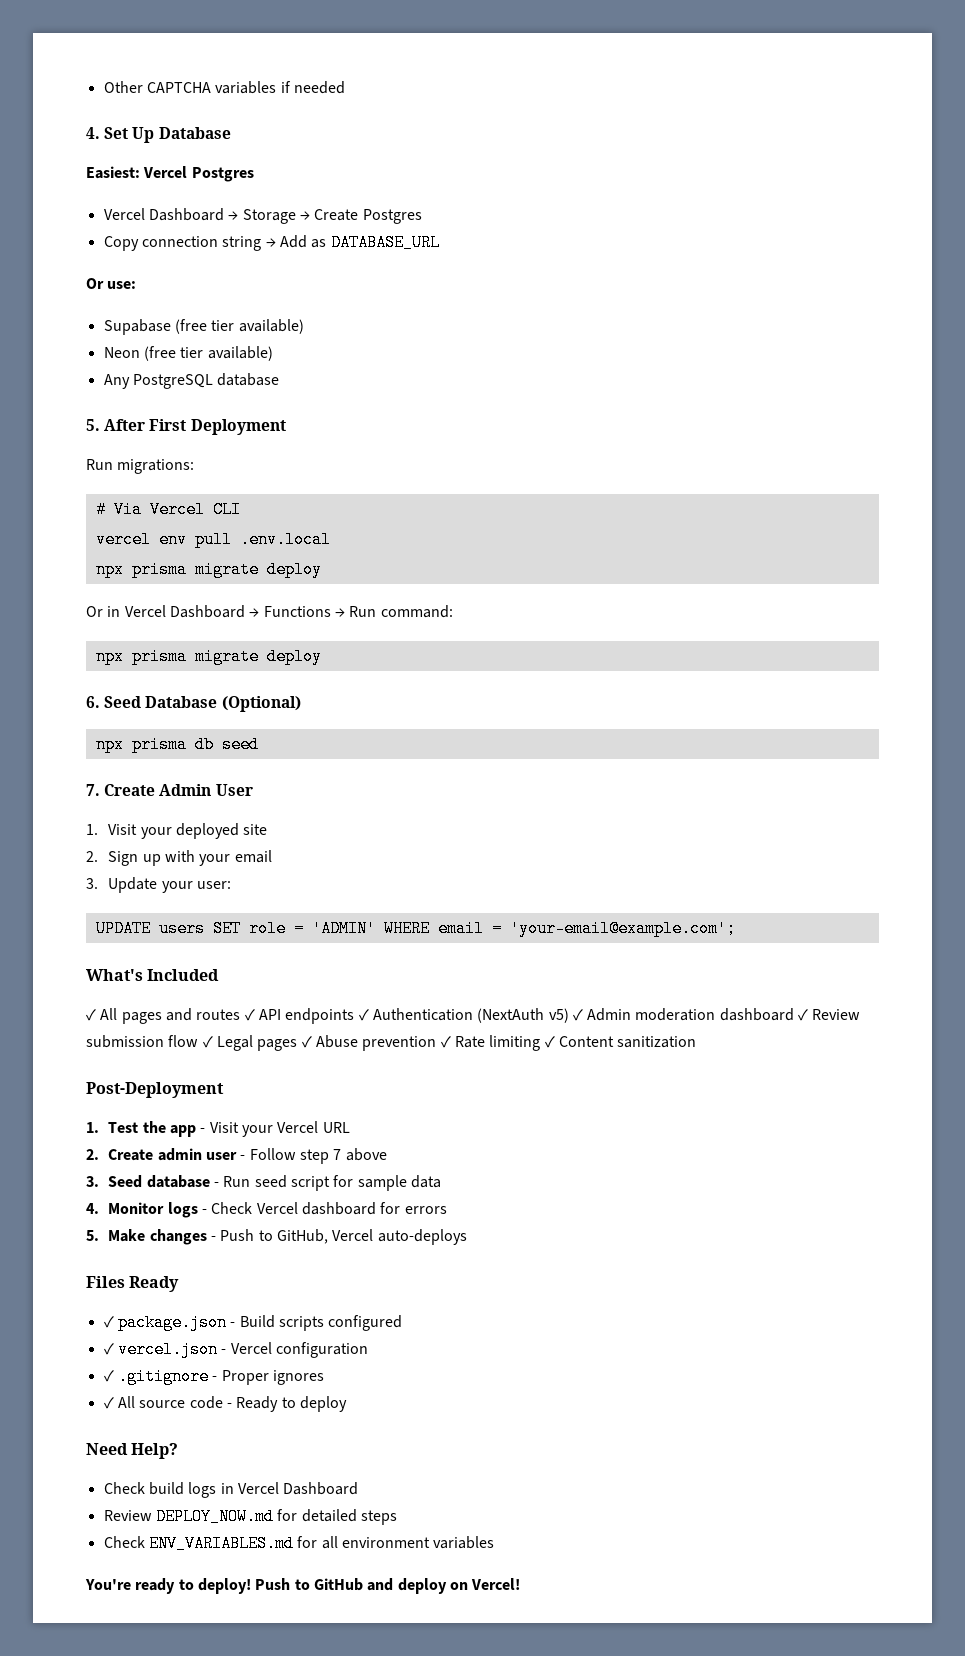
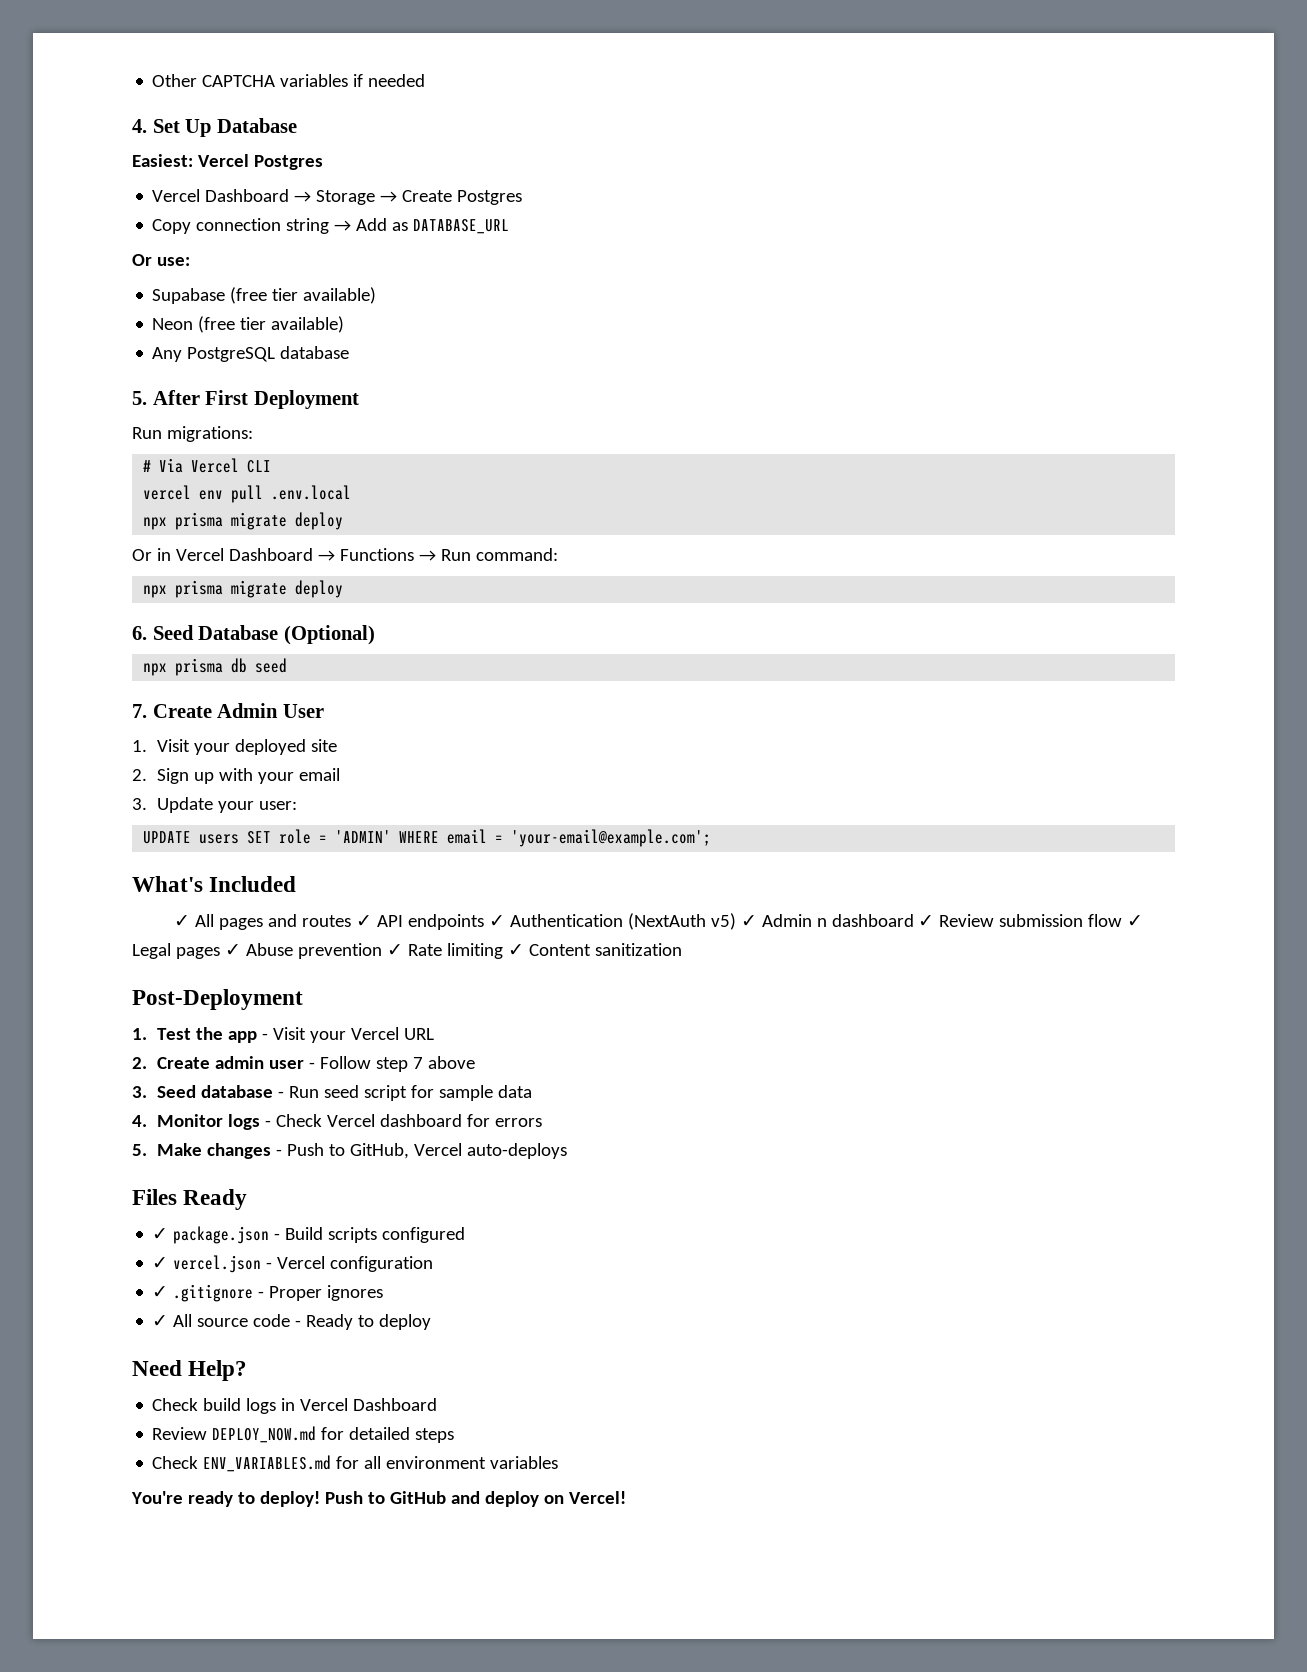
- ✓ All pages and routes ✓ API endpoints ✓ Authentication (NextAuth v5) ✓ Admin moderation dashboard ✓ Review submission flow ✓ Legal pages ✓ Abuse prevention ✓ Rate limiting ✓ Content sanitization
+ ✓ All pages and routes ✓ API endpoints ✓ Authentication (NextAuth v5) ✓ Admin n dashboard ✓ Review submission flow ✓ Legal pages ✓ Abuse prevention ✓ Rate limiting ✓ Content sanitization

